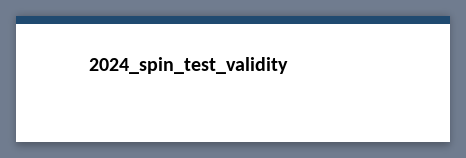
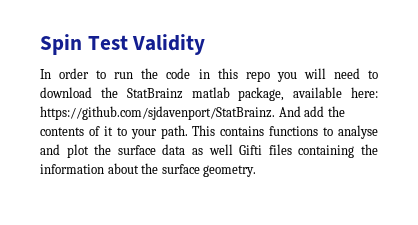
- 2024_spin_test_validity
+ Spin Test Validity
+ In order to run the code in this repo you will need to download the StatBrainz matlab package, available here: https://github.com/sjdavenport/StatBrainz. And add the contents of it to your path. This contains functions to analyse and plot the surface data as well Gifti files containing the information about the surface geometry.

